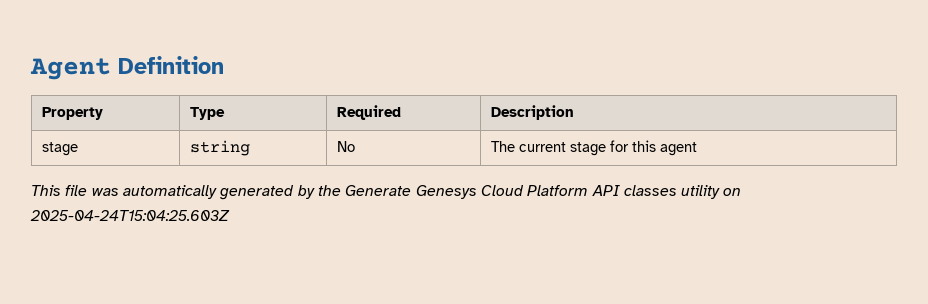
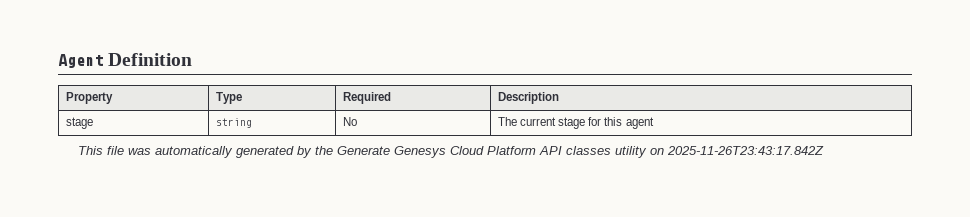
- This file was automatically generated by the Generate Genesys Cloud Platform API classes utility on 2025-04-24T15:04:25.603Z
+ This file was automatically generated by the Generate Genesys Cloud Platform API classes utility on 2025-11-26T23:43:17.842Z

